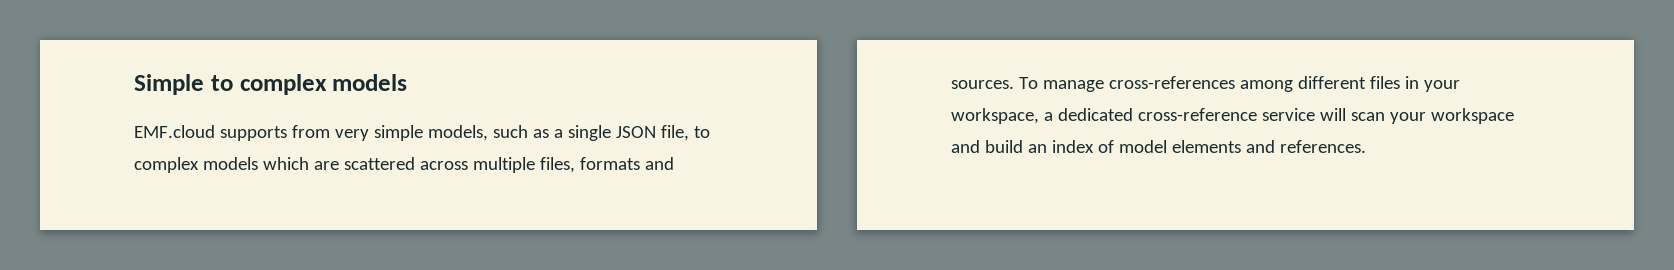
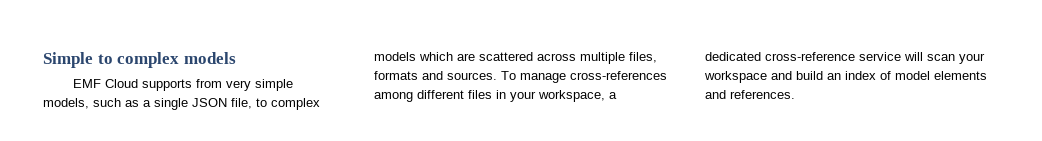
- EMF.cloud supports from very simple models, such as a single JSON file, to complex models which are scattered across multiple files, formats and sources.
+ EMF Cloud supports from very simple models, such as a single JSON file, to complex models which are scattered across multiple files, formats and sources.

